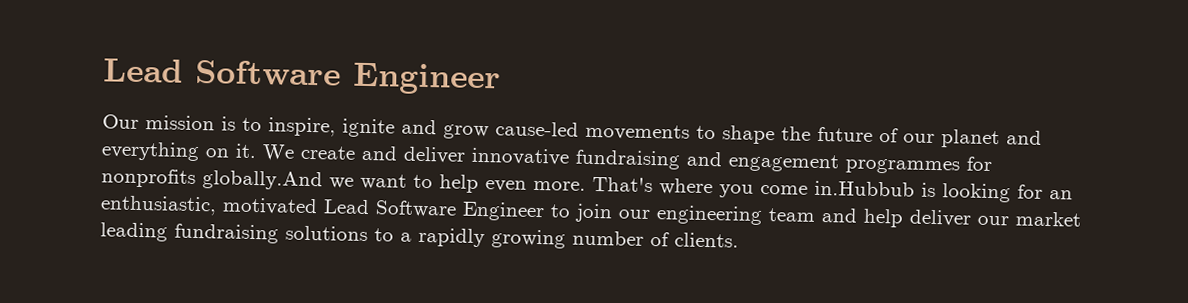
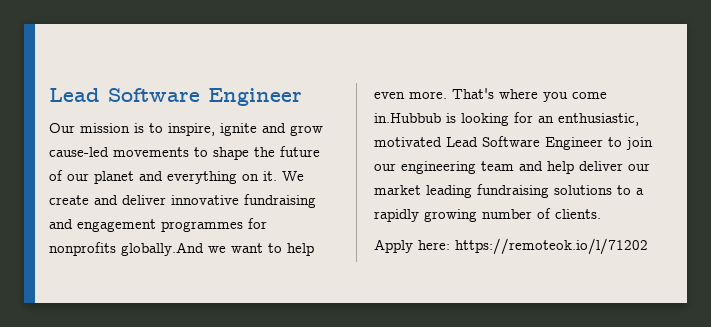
+ Apply here: https://remoteok.io/l/71202

